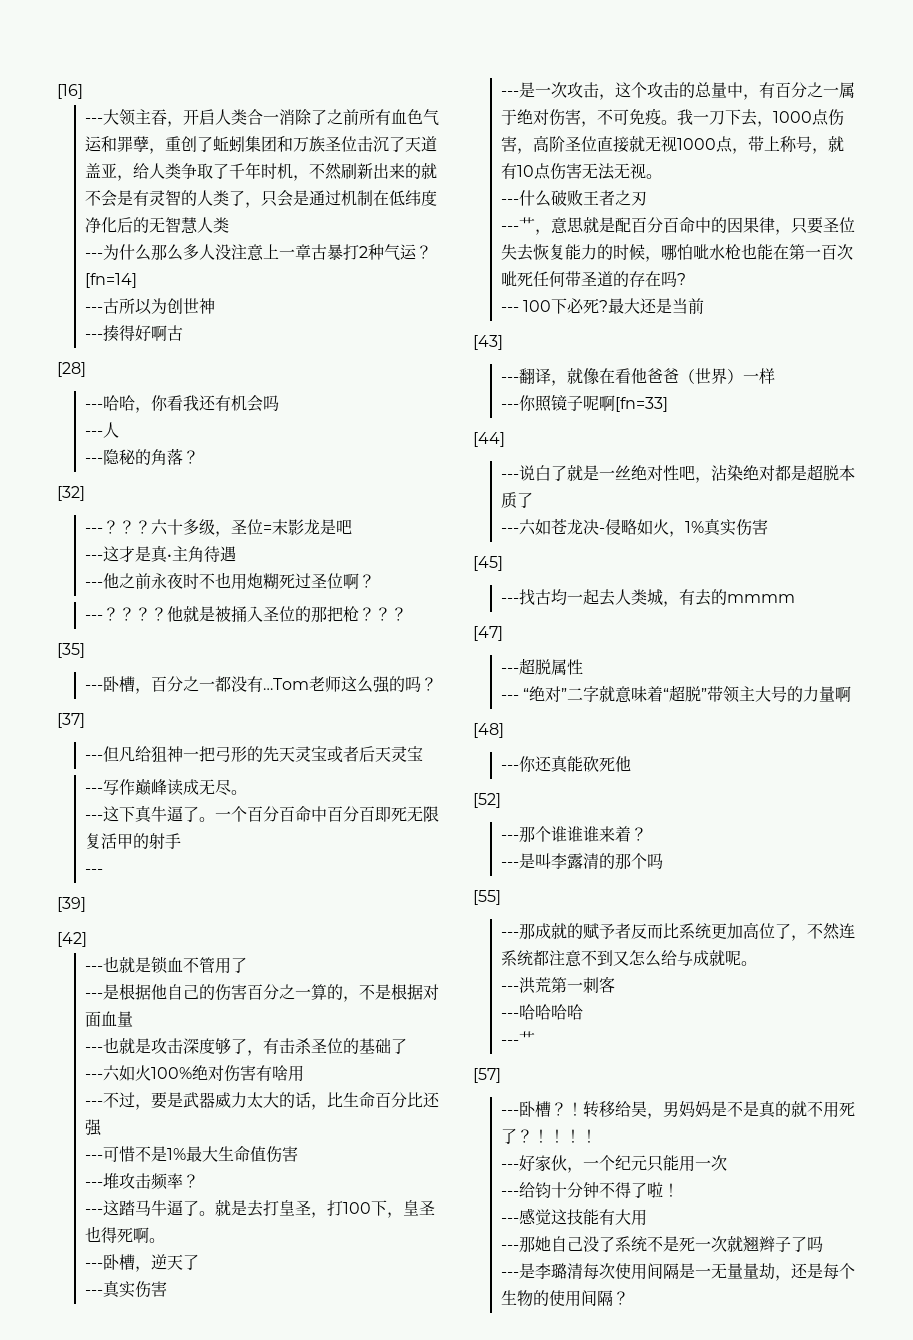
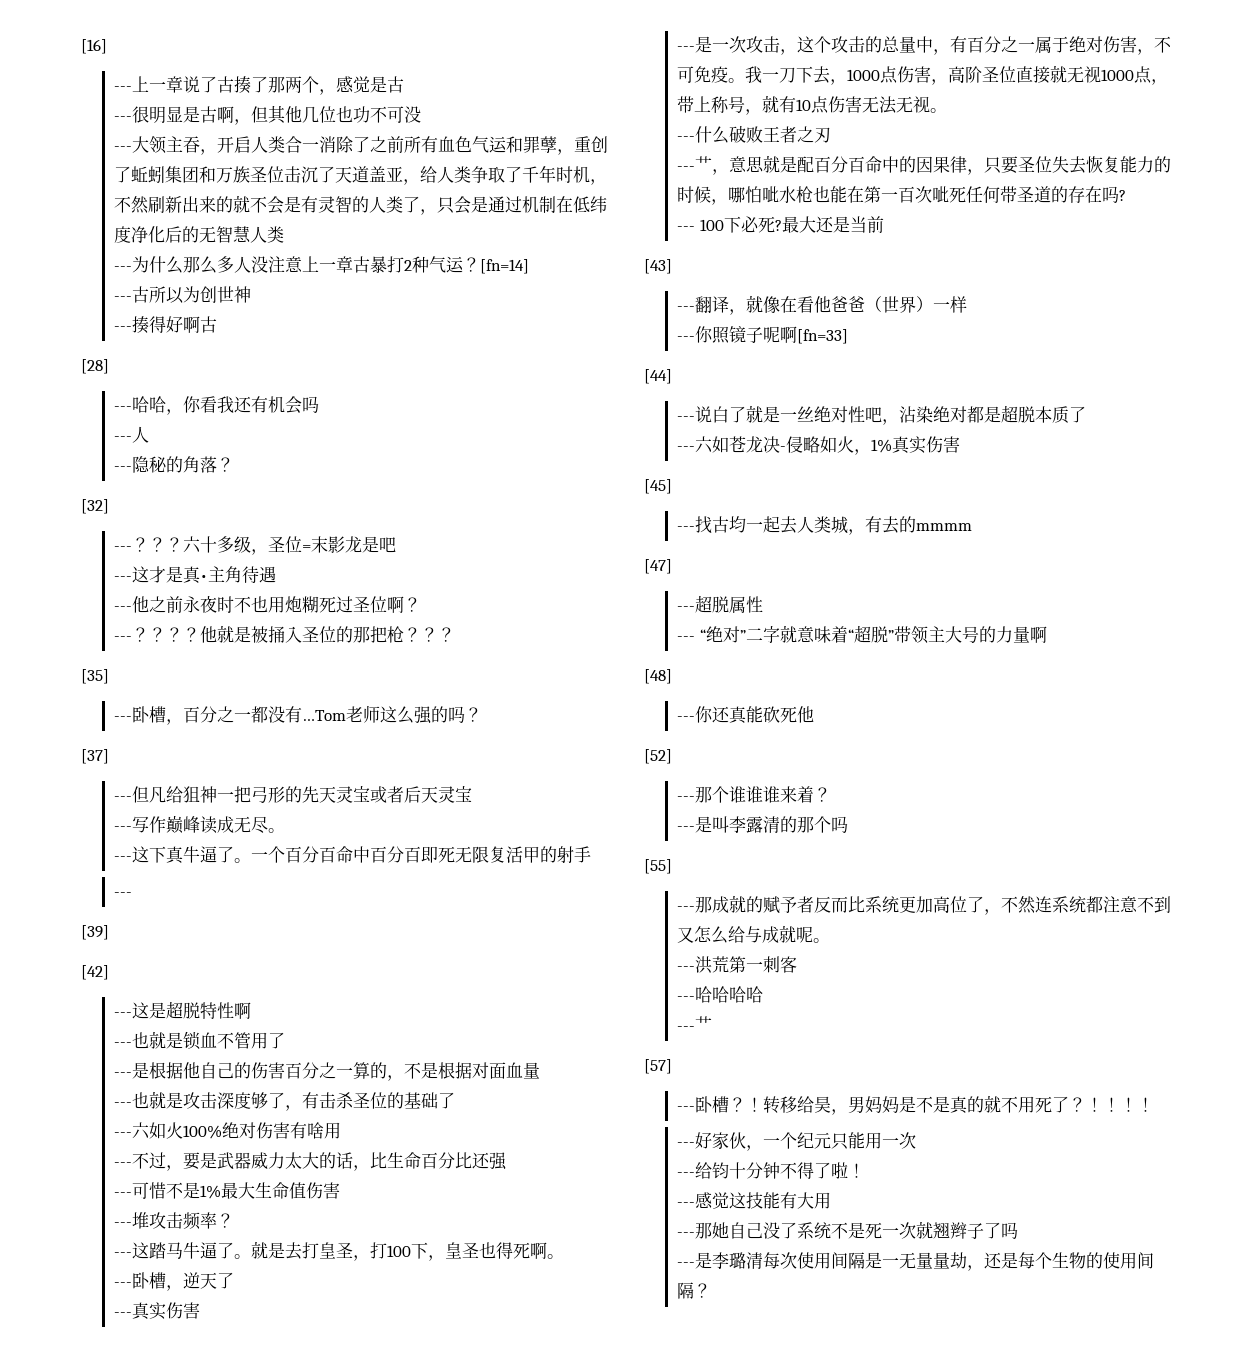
+ ---上一章说了古揍了那两个，感觉是古
+ ---很明显是古啊，但其他几位也功不可没
+ ---这是超脱特性啊

